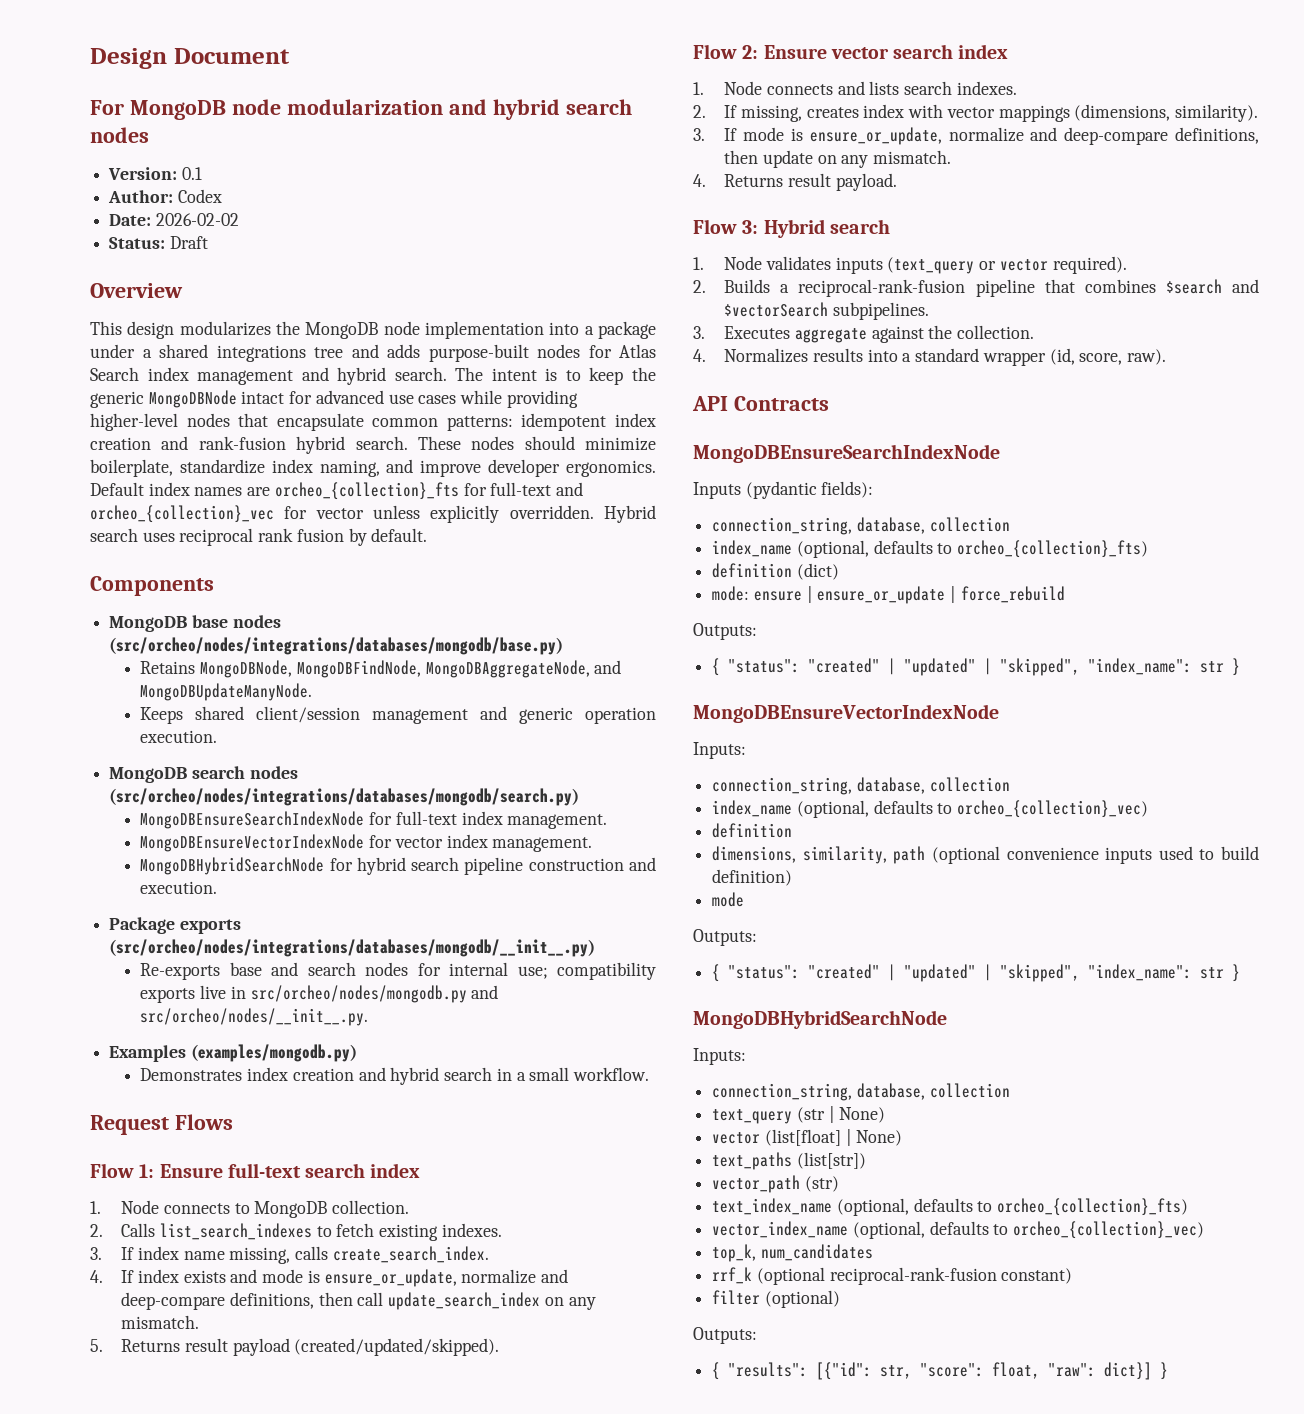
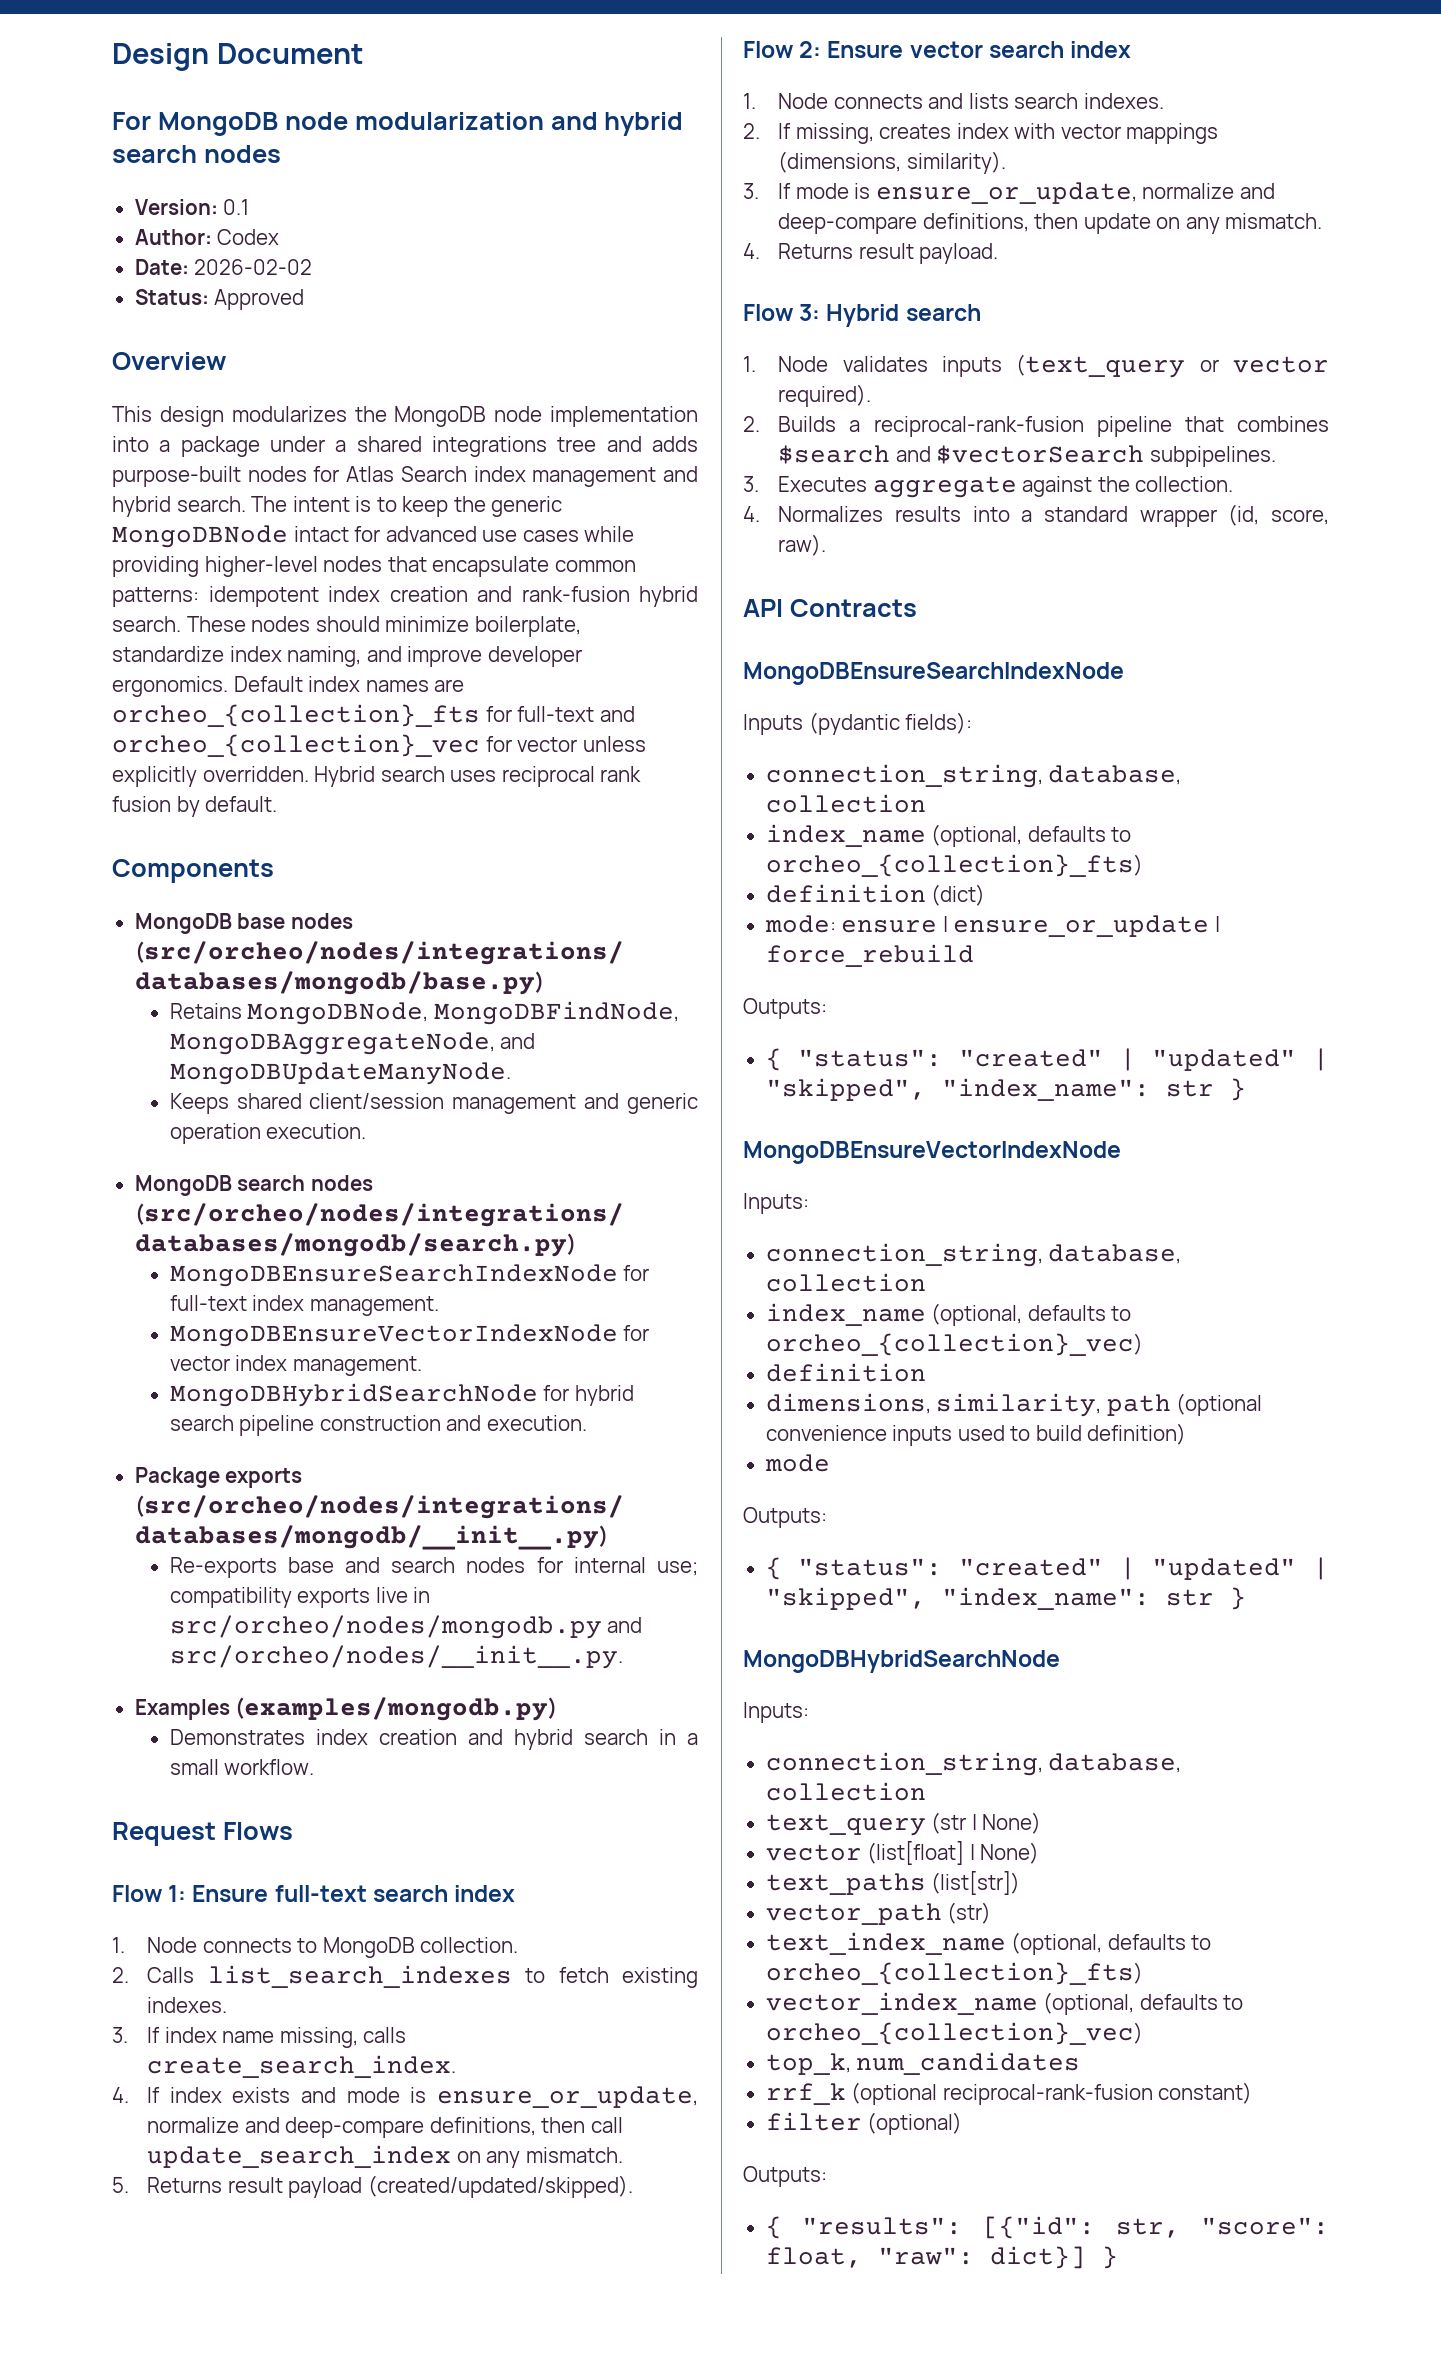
- Status: Draft
+ Status: Approved

